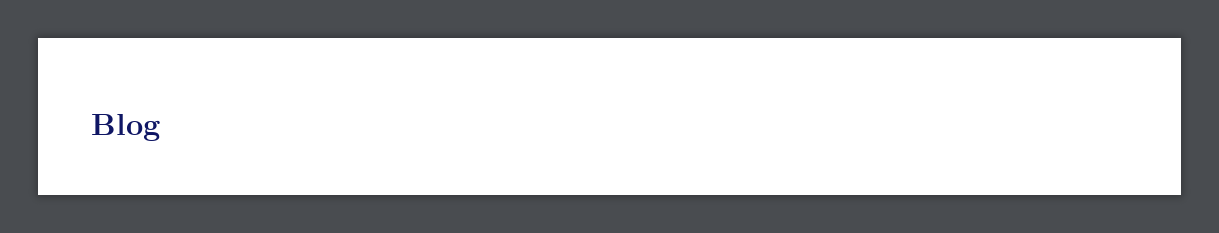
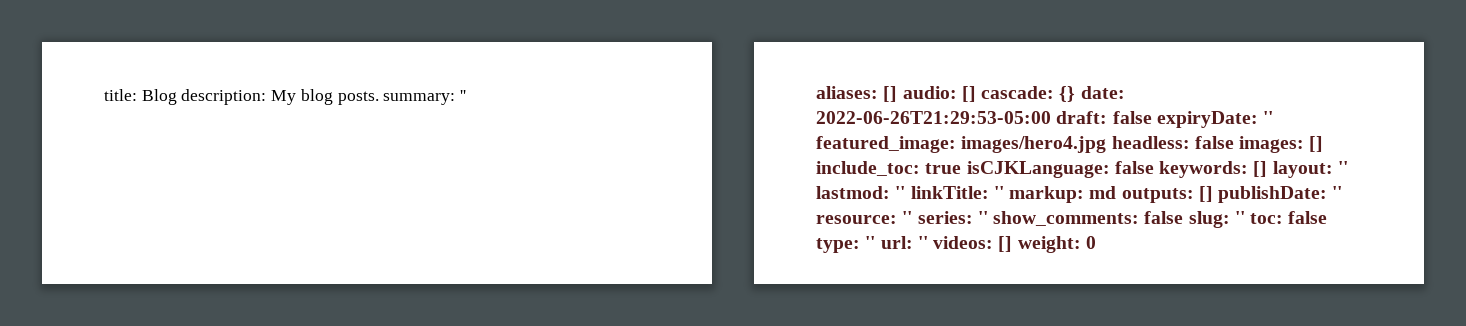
- Blog
+ title: Blog description: My blog posts. summary: ''
+ aliases: [] audio: [] cascade: {} date: 2022-06-26T21:29:53-05:00 draft: false expiryDate: '' featured_image: images/hero4.jpg headless: false images: [] include_toc: true isCJKLanguage: false keywords: [] layout: '' lastmod: '' linkTitle: '' markup: md outputs: [] publishDate: '' resource: '' series: '' show_comments: false slug: '' toc: false type: '' url: '' videos: [] weight: 0

